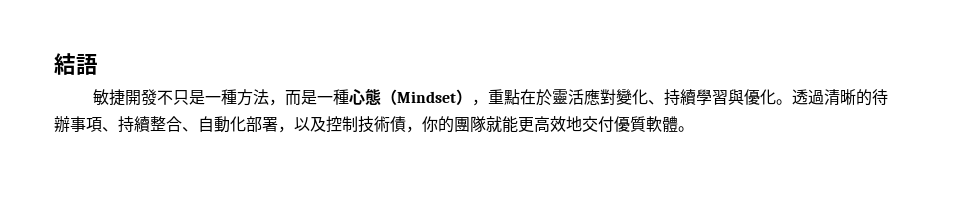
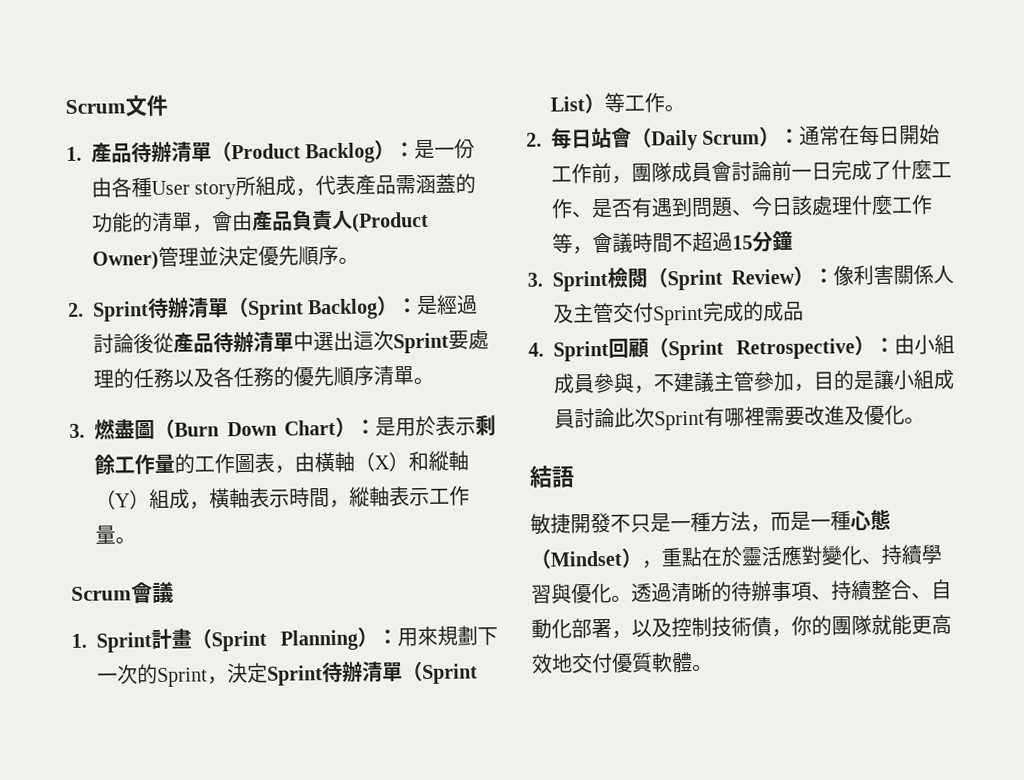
+ Scrum文件
+ 1.產品待辦清單（Product Backlog）：是一份由各種User story所組成，代表產品需涵蓋的功能的清單，會由產品負責人(Product Owner)管理並決定優先順序。
+ 2. Sprint待辦清單（Sprint Backlog）：是經過討論後從產品待辦清單中選出這次Sprint要處理的任務以及各任務的優先順序清單。
+ 3.燃盡圖（Burn Down Chart）：是用於表示剩餘工作量的工作圖表，由橫軸（X）和縱軸（Y）組成，橫軸表示時間，縱軸表示工作量。
+ Scrum會議
+ 1. Sprint計畫（Sprint Planning）：用來規劃下一次的Sprint，決定Sprint待辦清單（Sprint List）等工作。
+ 2.每日站會（Daily Scrum）：通常在每日開始工作前，團隊成員會討論前一日完成了什麼工作、是否有遇到問題、今日該處理什麼工作等，會議時間不超過15分鐘
+ 3. Sprint檢閱（Sprint Review）：像利害關係人及主管交付Sprint完成的成品
+ 4. Sprint回顧（Sprint Retrospective）：由小組成員參與，不建議主管參加，目的是讓小組成員討論此次Sprint有哪裡需要改進及優化。

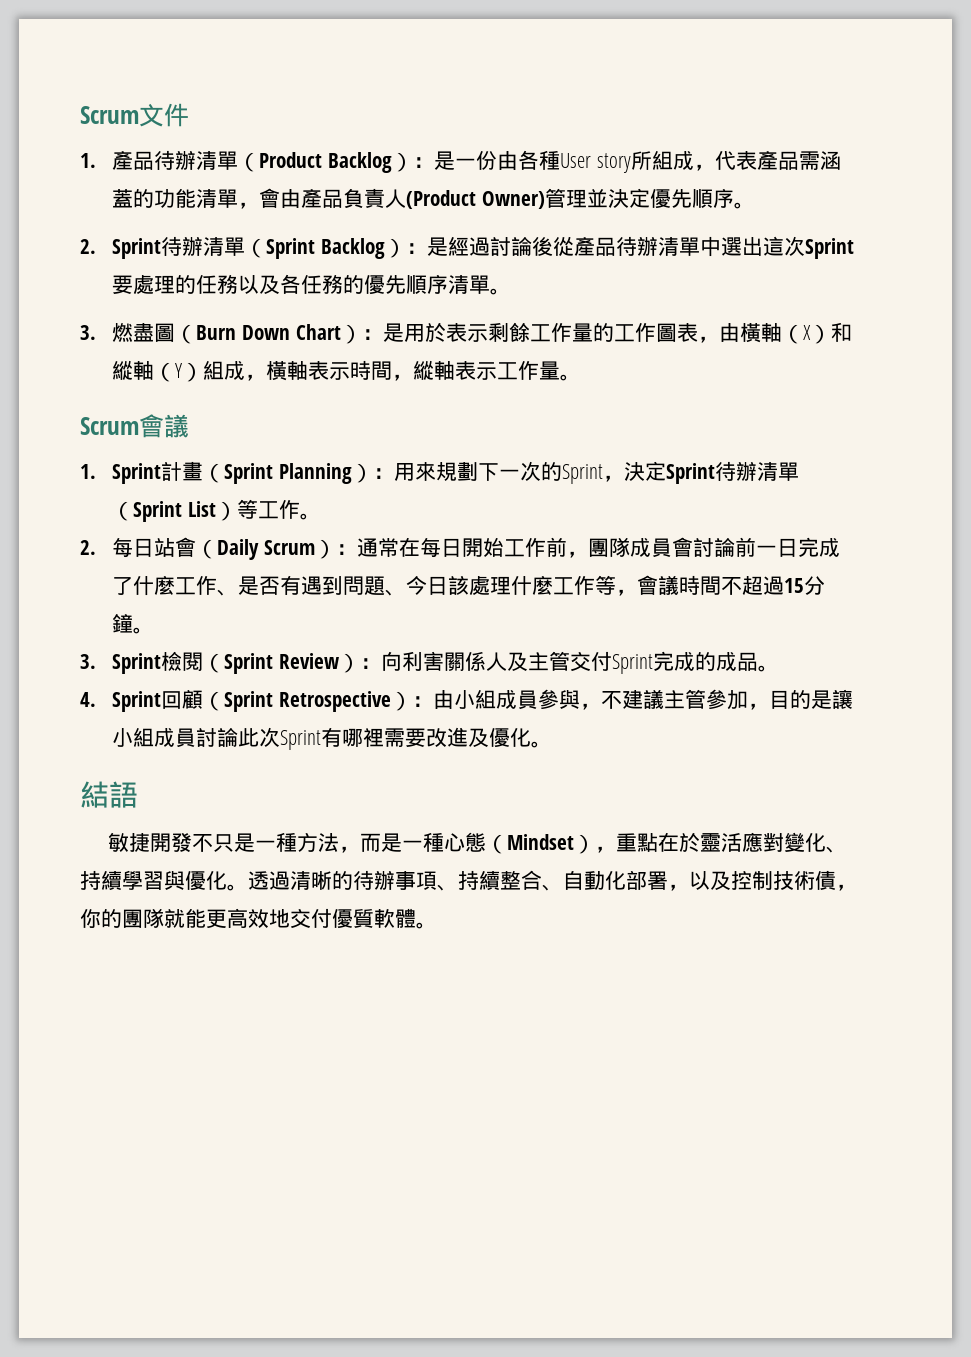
- 1.產品待辦清單（Product Backlog）：是一份由各種User story所組成，代表產品需涵蓋的功能的清單，會由產品負責人(Product Owner)管理並決定優先順序。
+ 1.產品待辦清單（Product Backlog）：是一份由各種User story所組成，代表產品需涵蓋的功能清單，會由產品負責人(Product Owner)管理並決定優先順序。
- 2.每日站會（Daily Scrum）：通常在每日開始工作前，團隊成員會討論前一日完成了什麼工作、是否有遇到問題、今日該處理什麼工作等，會議時間不超過15分鐘
+ 2.每日站會（Daily Scrum）：通常在每日開始工作前，團隊成員會討論前一日完成了什麼工作、是否有遇到問題、今日該處理什麼工作等，會議時間不超過15分鐘。
- 3. Sprint檢閱（Sprint Review）：像利害關係人及主管交付Sprint完成的成品
+ 3. Sprint檢閱（Sprint Review）：向利害關係人及主管交付Sprint完成的成品。

